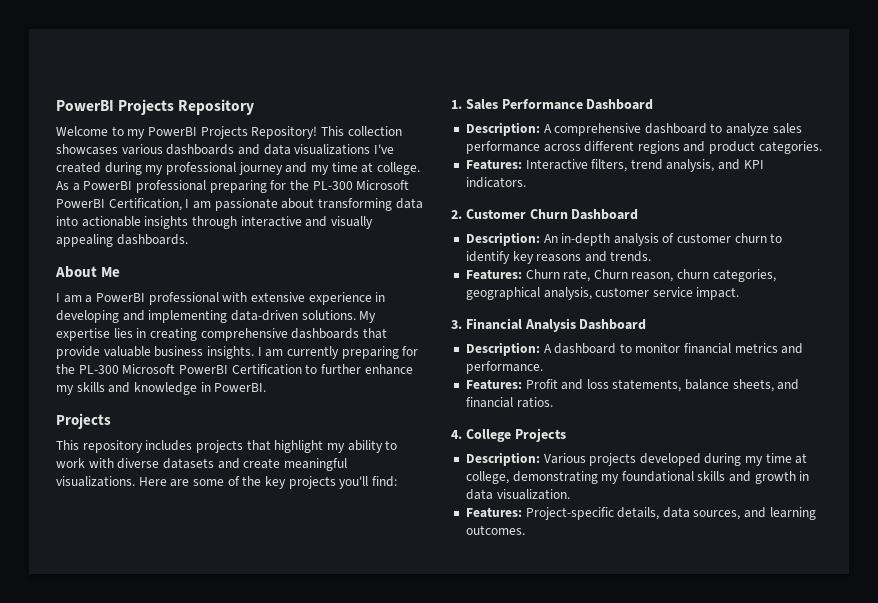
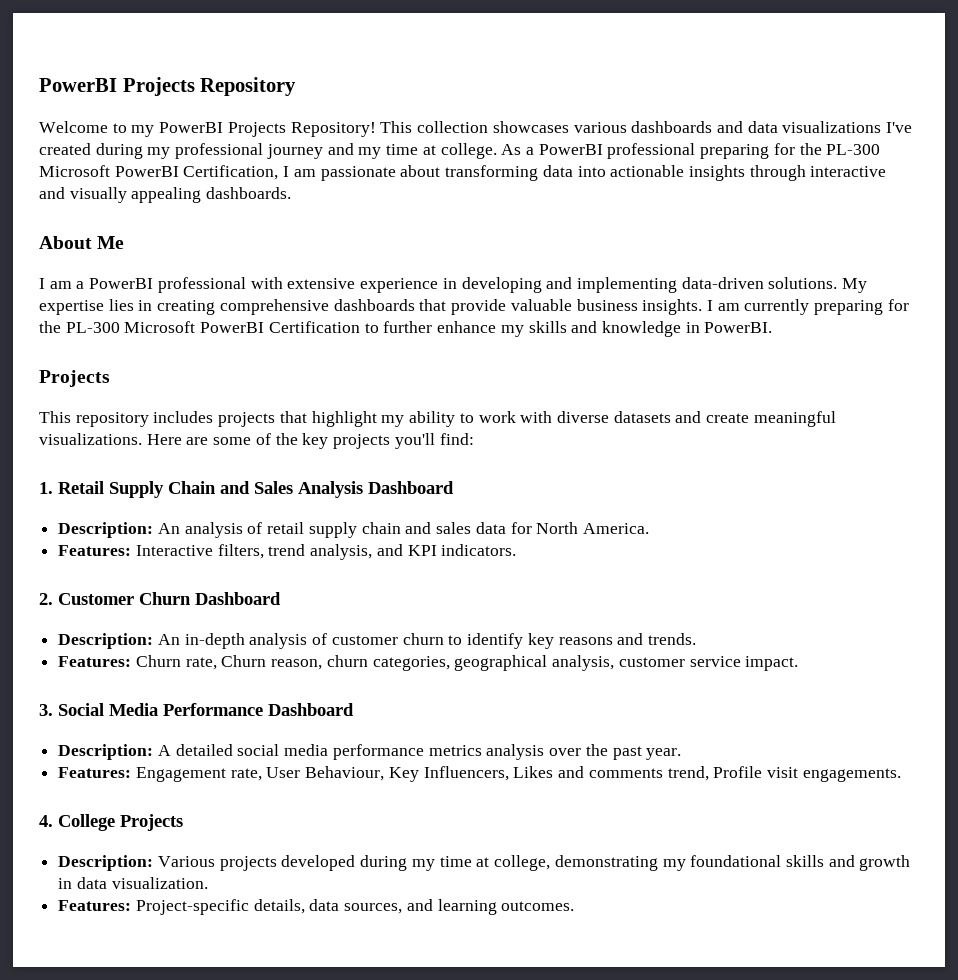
- 1. Sales Performance Dashboard
- Description: A comprehensive dashboard to analyze sales performance across different regions and product categories.
+ 1. Retail Supply Chain and Sales Analysis Dashboard
+ Description: An analysis of retail supply chain and sales data for North America.
- 3. Financial Analysis Dashboard
- Description: A dashboard to monitor financial metrics and performance.
- Features: Profit and loss statements, balance sheets, and financial ratios.
+ 3. Social Media Performance Dashboard
+ Description: A detailed social media performance metrics analysis over the past year.
+ Features: Engagement rate, User Behaviour, Key Influencers, Likes and comments trend, Profile visit engagements.

